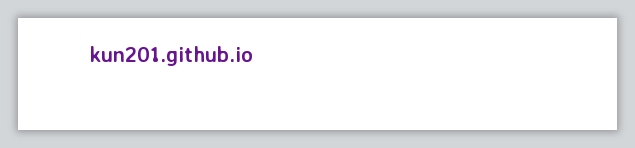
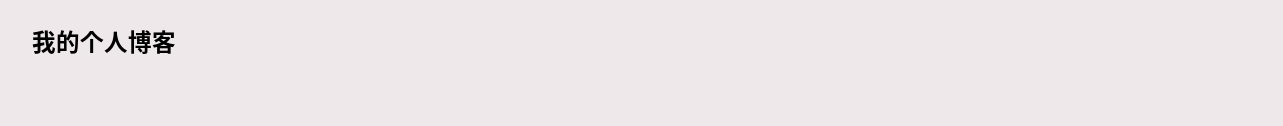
- kun201.github.io
+ 我的个人博客

